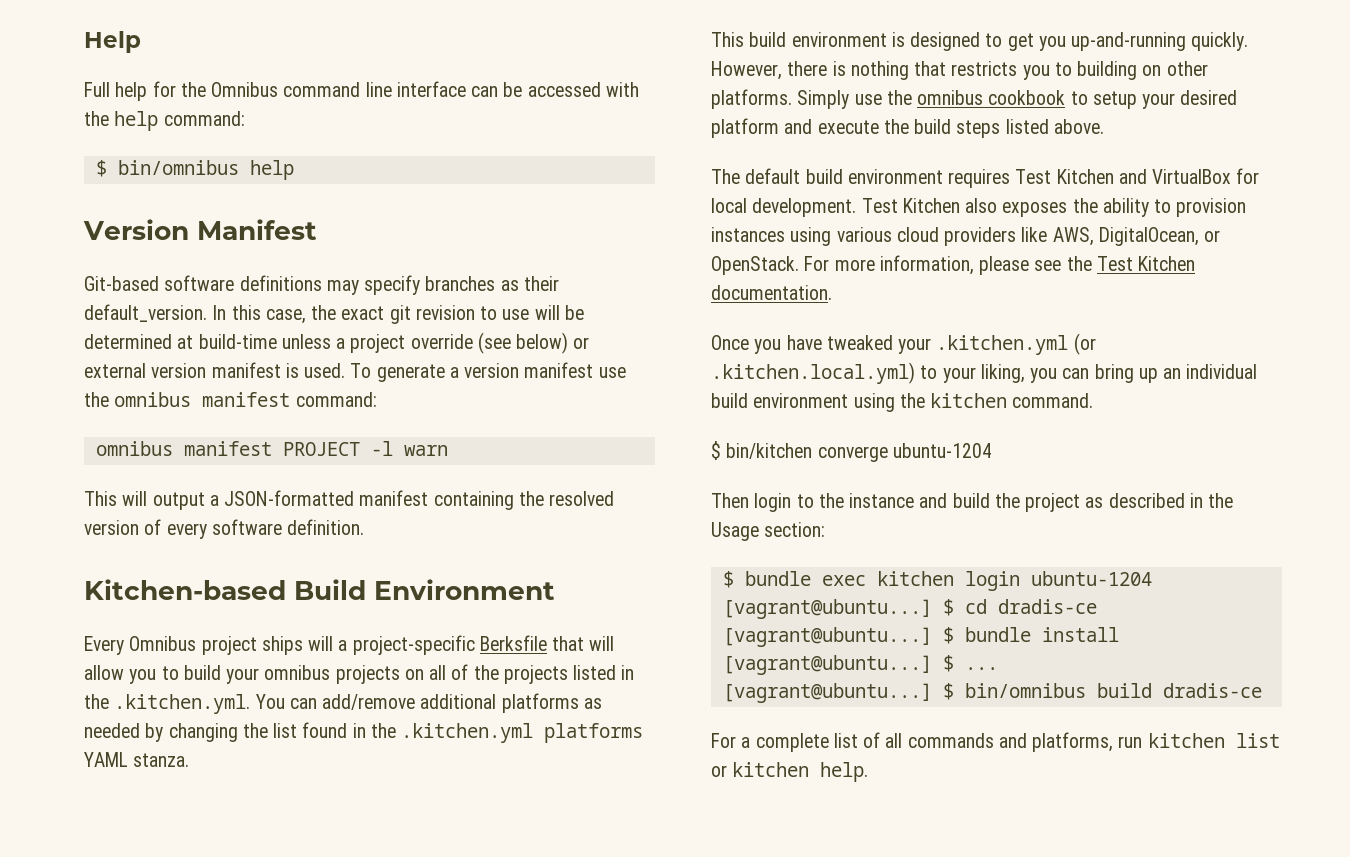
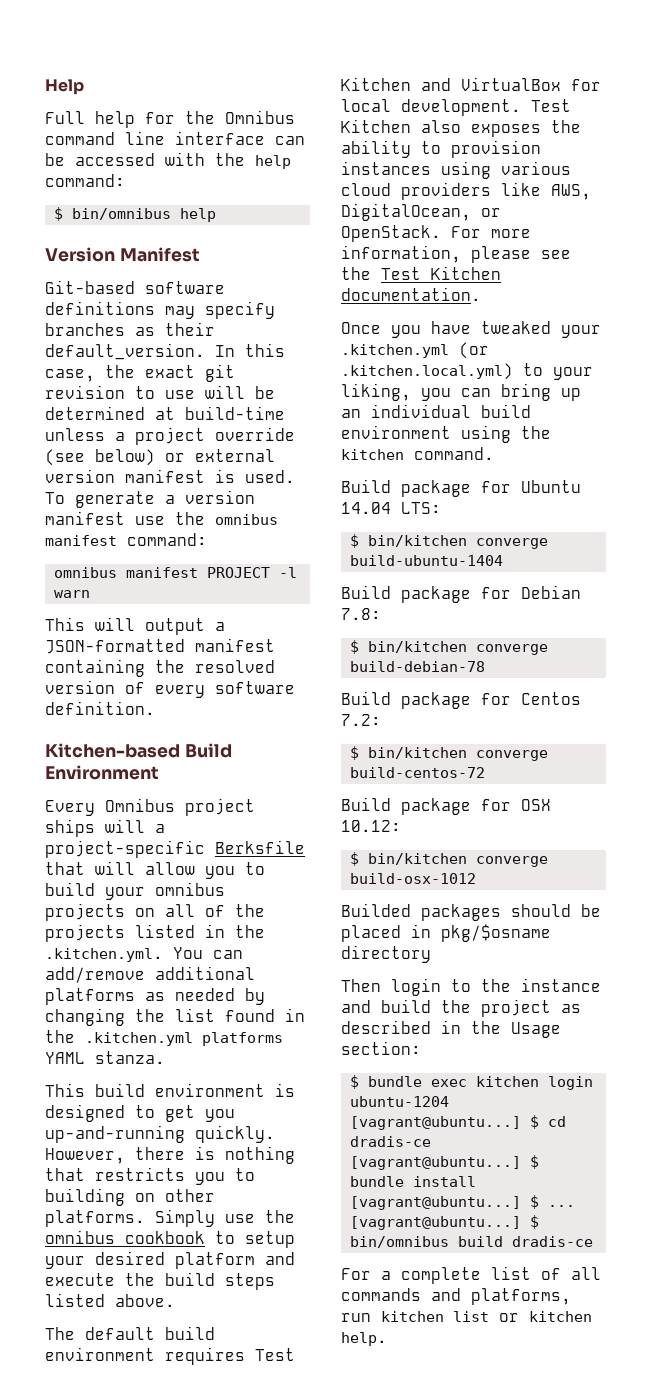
- $ bin/kitchen converge ubuntu-1204
+ Build package for Ubuntu 14.04 LTS:
+ $ bin/kitchen converge build-ubuntu-1404
+ Build package for Debian 7.8:
+ $ bin/kitchen converge build-debian-78
+ Build package for Centos 7.2:
+ $ bin/kitchen converge build-centos-72
+ Build package for OSX 10.12:
+ $ bin/kitchen converge build-osx-1012
+ Builded packages should be placed in pkg/$osname directory

